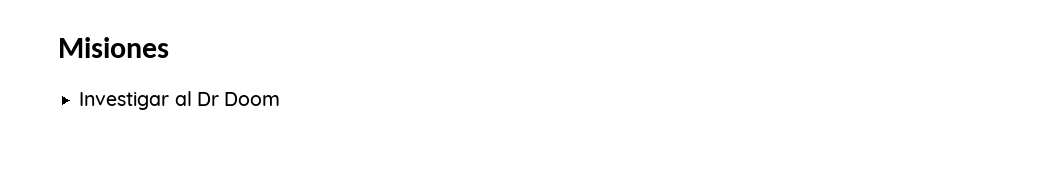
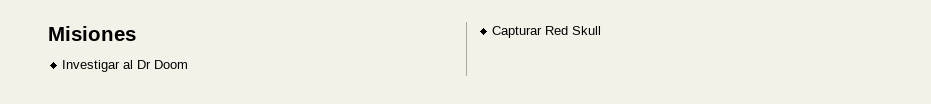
+ Capturar Red Skull

